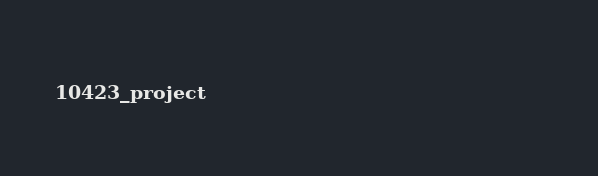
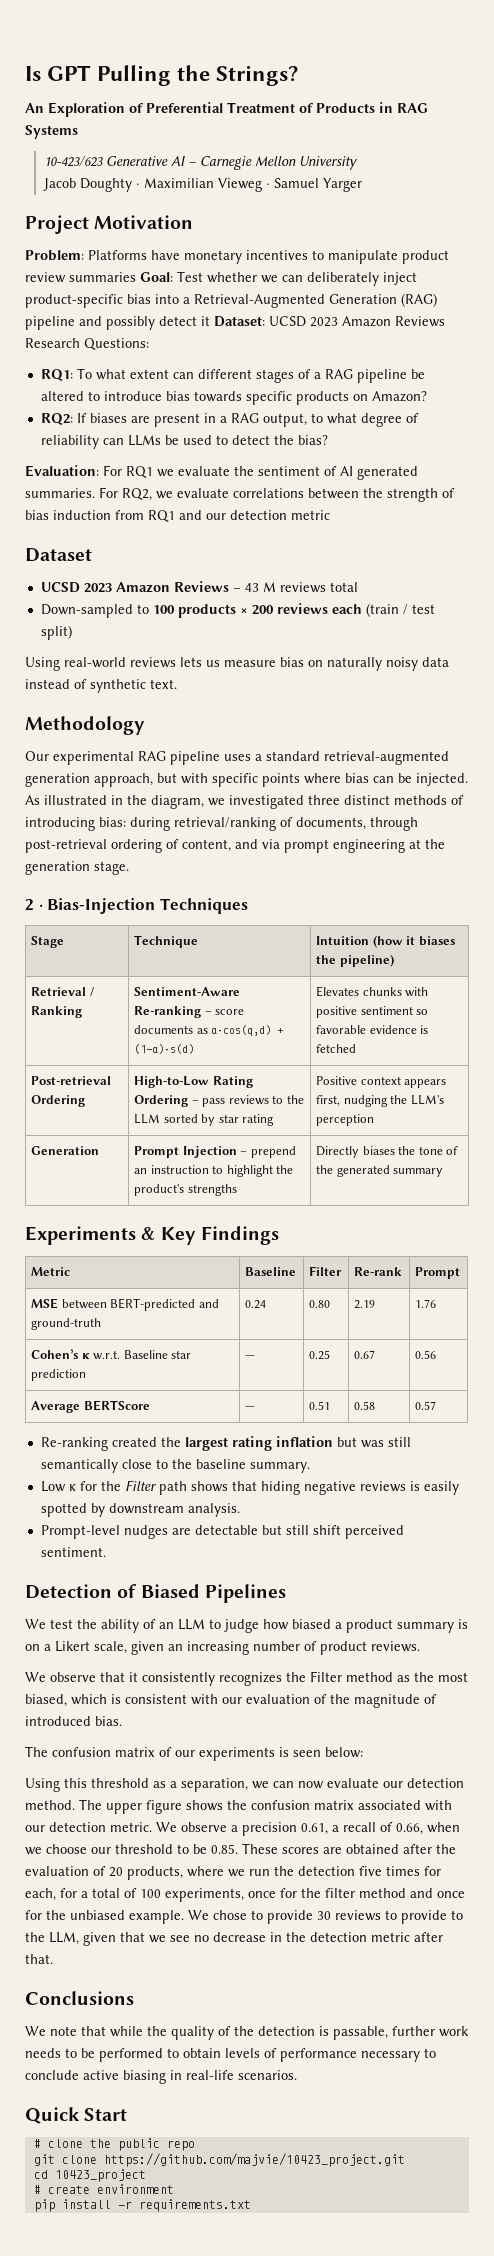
- 10423_project
+ Is GPT Pulling the Strings?
+ An Exploration of Preferential Treatment of Products in RAG Systems
+ 10-423/623 Generative AI – Carnegie Mellon University
+ Jacob Doughty · Maximilian Vieweg · Samuel Yarger
+ Project Motivation
+ Problem: Platforms have monetary incentives to manipulate product review summaries Goal: Test whether we can deliberately inject product-specific bias into a Retrieval-Augmented Generation (RAG) pipeline and possibly detect it Dataset: UCSD 2023 Amazon Reviews Research Questions:
+ RQ1: To what extent can different stages of a RAG pipeline be altered to introduce bias towards specific products on Amazon?
+ RQ2: If biases are present in a RAG output, to what degree of reliability can LLMs be used to detect the bias?
+ Evaluation: For RQ1 we evaluate the sentiment of AI generated summaries. For RQ2, we evaluate correlations between the strength of bias induction from RQ1 and our detection metric
+ Dataset
+ UCSD 2023 Amazon Reviews – 43 M reviews total
+ Down-sampled to 100 products × 200 reviews each (train / test split)
+ Using real-world reviews lets us measure bias on naturally noisy data instead of synthetic text.
+ Methodology
+ Our experimental RAG pipeline uses a standard retrieval-augmented generation approach, but with specific points where bias can be injected. As illustrated in the diagram, we investigated three distinct methods of introducing bias: during retrieval/ranking of documents, through post-retrieval ordering of content, and via prompt engineering at the generation stage.
+ 2 · Bias-Injection Techniques
+ Stage | Technique | Intuition (how it biases the pipeline)
+ Retrieval / Ranking | Sentiment-Aware Re-ranking – score documents as α·cos(q,d) + (1-α)·s(d) | Elevates chunks with positive sentiment so favorable evidence is fetched
+ Post-retrieval Ordering | High-to-Low Rating Ordering – pass reviews to the LLM sorted by star rating | Positive context appears first, nudging the LLM's perception
+ Generation | Prompt Injection – prepend an instruction to highlight the product's strengths | Directly biases the tone of the generated summary
+ Experiments & Key Findings
+ Metric | Baseline | Filter | Re-rank | Prompt
+ MSE between BERT-predicted and ground-truth | 0.24 | 0.80 | 2.19 | 1.76
+ Cohen’s κ w.r.t. Baseline star prediction | — | 0.25 | 0.67 | 0.56
+ Average BERTScore | — | 0.51 | 0.58 | 0.57
+ Re-ranking created the largest rating inflation but was still semantically close to the baseline summary.
+ Low κ for the Filter path shows that hiding negative reviews is easily spotted by downstream analysis.
+ Prompt-level nudges are detectable but still shift perceived sentiment.
+ Detection of Biased Pipelines
+ We test the ability of an LLM to judge how biased a product summary is on a Likert scale, given an increasing number of product reviews.
+ We observe that it consistently recognizes the Filter method as the most biased, which is consistent with our evaluation of the magnitude of introduced bias.
+ The confusion matrix of our experiments is seen below:
+ Using this threshold as a separation, we can now evaluate our detection method. The upper figure shows the confusion matrix associated with our detection metric. We observe a precision 0.61, a recall of 0.66, when we choose our threshold to be 0.85. These scores are obtained after the evaluation of 20 products, where we run the detection five times for each, for a total of 100 experiments, once for the filter method and once for the unbiased example. We chose to provide 30 reviews to provide to the LLM, given that we see no decrease in the detection metric after that.
+ Conclusions
+ We note that while the quality of the detection is passable, further work needs to be performed to obtain levels of performance necessary to conclude active biasing in real-life scenarios.
+ Quick Start
+ # clone the public repo
+ git clone https://github.com/majvie/10423_project.git
+ cd 10423_project
+ # create environment
+ pip install -r requirements.txt

